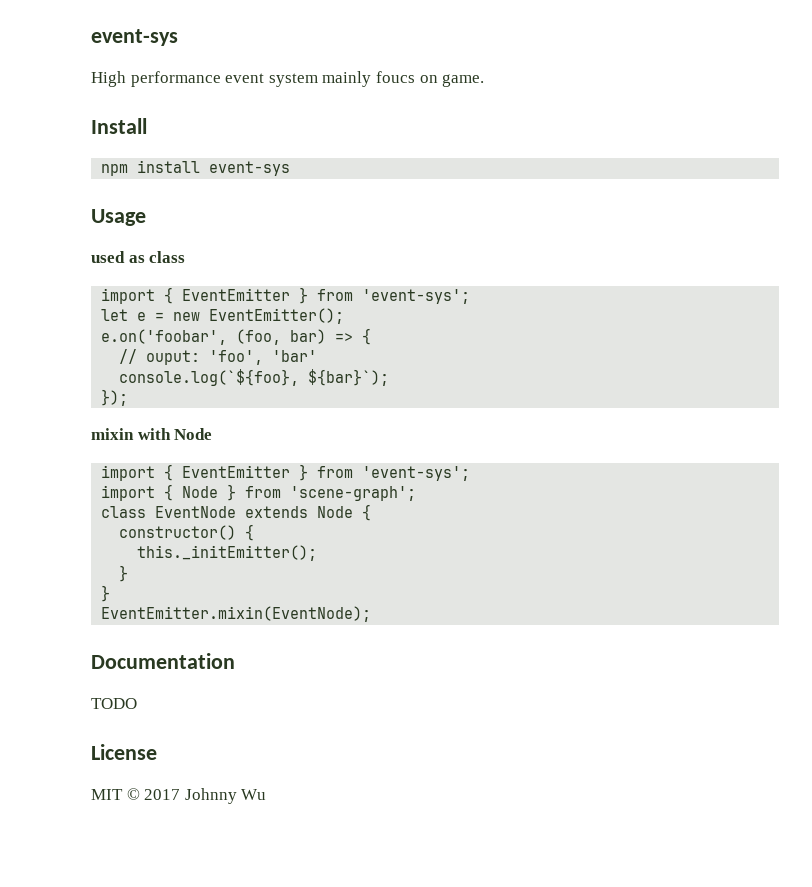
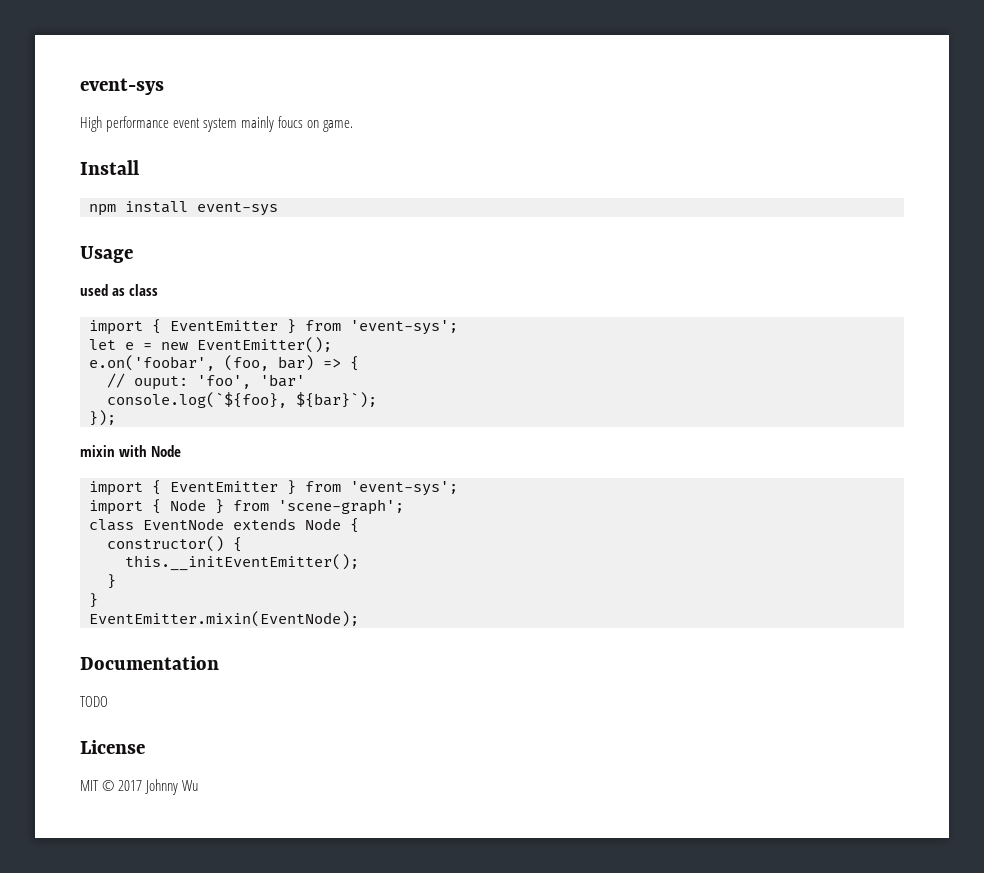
- this._initEmitter();
+ this.__initEventEmitter();

